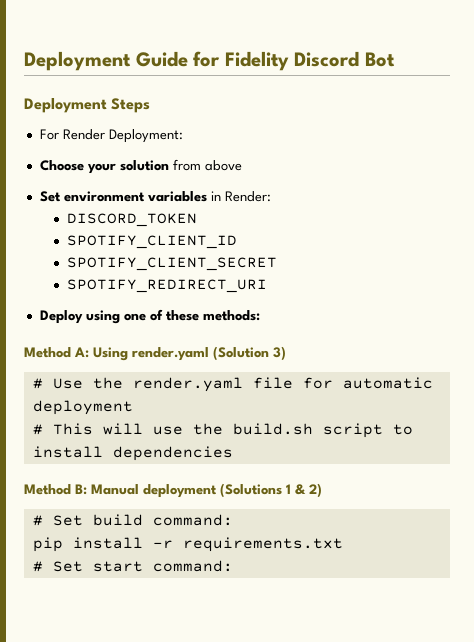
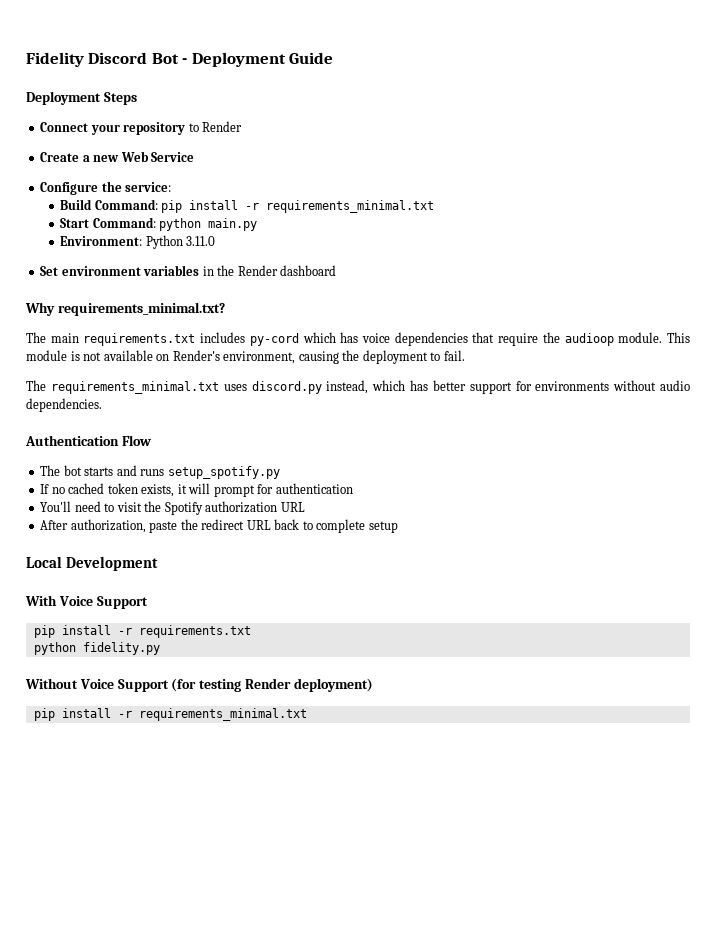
- Deployment Guide for Fidelity Discord Bot
+ Fidelity Discord Bot - Deployment Guide
- For Render Deployment:
- Choose your solution from above
- Set environment variables in Render:
- DISCORD_TOKEN
- SPOTIFY_CLIENT_ID
- SPOTIFY_CLIENT_SECRET
- SPOTIFY_REDIRECT_URI
- Deploy using one of these methods:
- Method A: Using render.yaml (Solution 3)
- # Use the render.yaml file for automatic deployment
- # This will use the build.sh script to install dependencies
- Method B: Manual deployment (Solutions 1 & 2)
- # Set build command:
+ Connect your repository to Render
+ Create a new Web Service
+ Configure the service:
+ Build Command: pip install -r requirements_minimal.txt
+ Start Command: python main.py
+ Environment: Python 3.11.0
+ Set environment variables in the Render dashboard
+ Why requirements_minimal.txt?
+ The main requirements.txt includes py-cord which has voice dependencies that require the audioop module. This module is not available on Render's environment, causing the deployment to fail.
+ The requirements_minimal.txt uses discord.py instead, which has better support for environments without audio dependencies.
+ Authentication Flow
+ The bot starts and runs setup_spotify.py
+ If no cached token exists, it will prompt for authentication
+ You'll need to visit the Spotify authorization URL
+ After authorization, paste the redirect URL back to complete setup
+ Local Development
+ With Voice Support
  pip install -r requirements.txt
- # Set start command:
+ python fidelity.py
+ Without Voice Support (for testing Render deployment)
+ pip install -r requirements_minimal.txt

